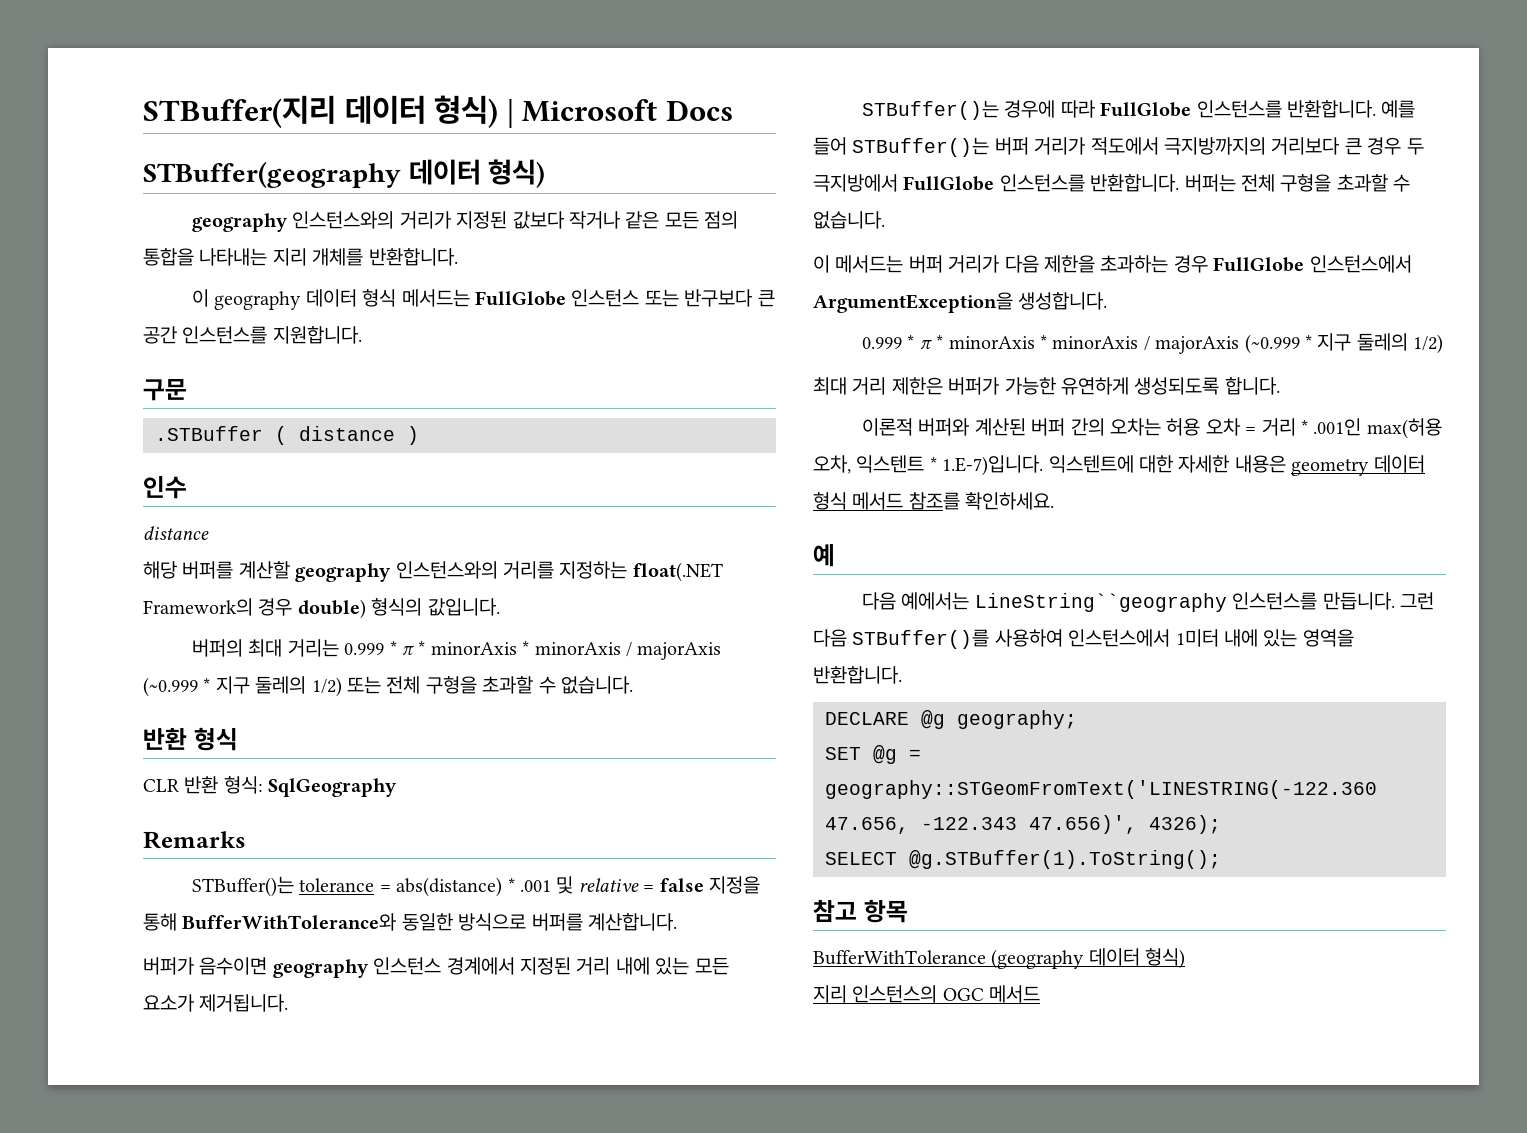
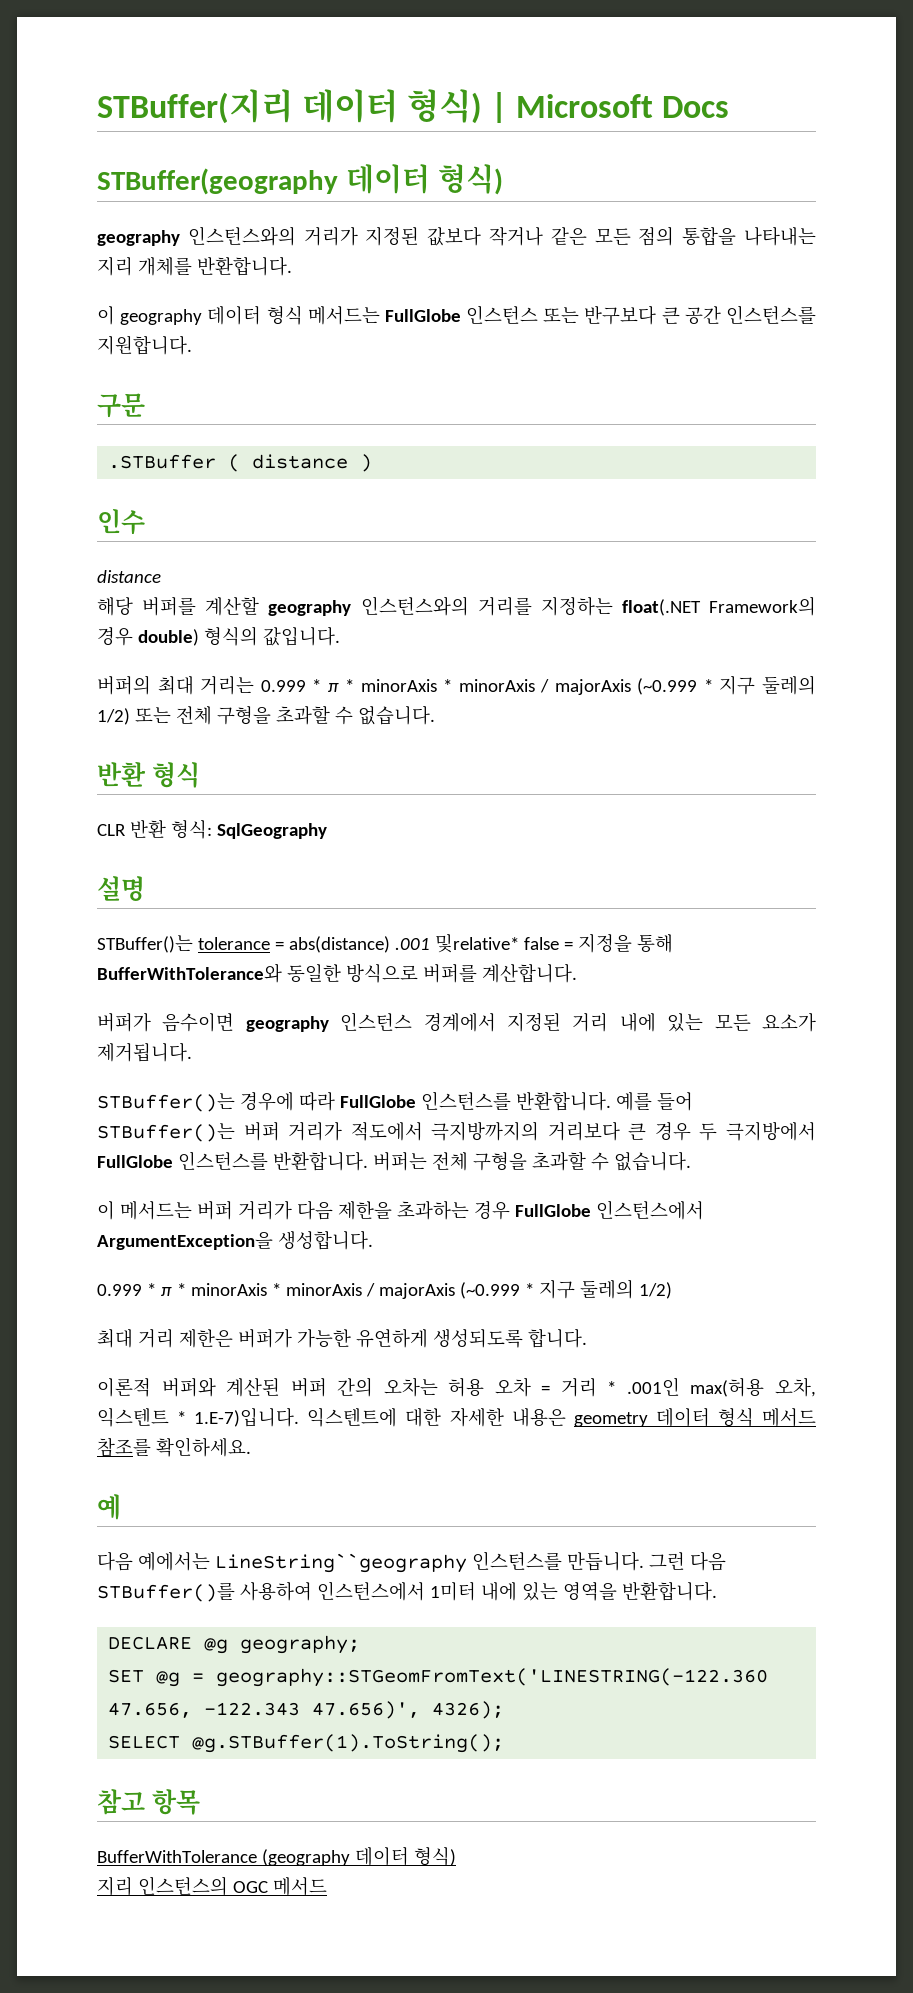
- Remarks
+ 설명
- STBuffer()는 tolerance = abs(distance) * .001 및 relative = false 지정을 통해 BufferWithTolerance와 동일한 방식으로 버퍼를 계산합니다.
+ STBuffer()는 tolerance = abs(distance) .001 및relative* false = 지정을 통해 BufferWithTolerance와 동일한 방식으로 버퍼를 계산합니다.

